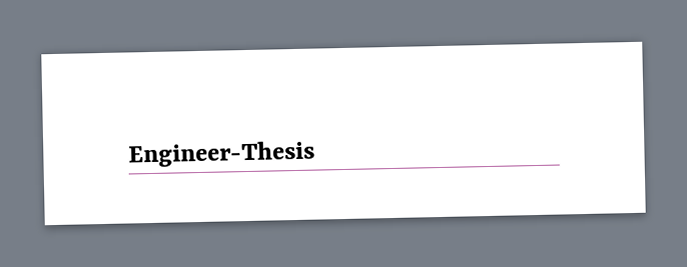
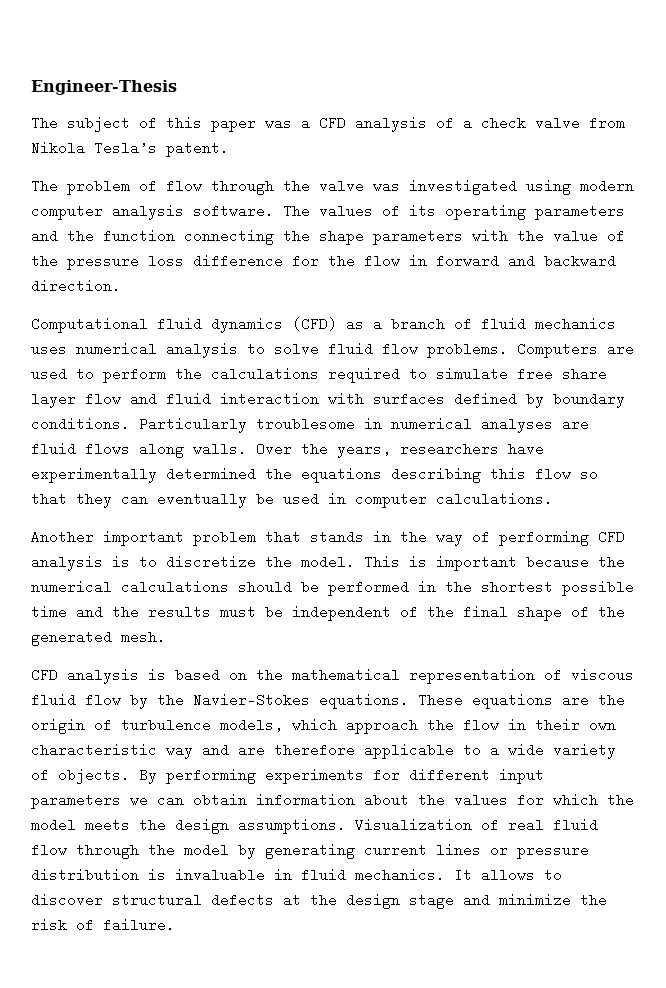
+ The subject of this paper was a CFD analysis of a check valve from Nikola Tesla’s patent.
+ The problem of flow through the valve was investigated using modern computer analysis software. The values of its operating parameters and the function connecting the shape parameters with the value of the pressure loss difference for the flow in forward and backward direction.
+ Computational fluid dynamics (CFD) as a branch of fluid mechanics uses numerical analysis to solve fluid flow problems. Computers are used to perform the calculations required to simulate free share layer flow and fluid interaction with surfaces defined by boundary conditions. Particularly troublesome in numerical analyses are fluid flows along walls. Over the years, researchers have experimentally determined the equations describing this flow so that they can eventually be used in computer calculations.
+ Another important problem that stands in the way of performing CFD analysis is to discretize the model. This is important because the numerical calculations should be performed in the shortest possible time and the results must be independent of the final shape of the generated mesh.
+ CFD analysis is based on the mathematical representation of viscous fluid flow by the Navier-Stokes equations. These equations are the origin of turbulence models, which approach the flow in their own characteristic way and are therefore applicable to a wide variety of objects. By performing experiments for different input parameters we can obtain information about the values for which the model meets the design assumptions. Visualization of real fluid flow through the model by generating current lines or pressure distribution is invaluable in fluid mechanics. It allows to discover structural defects at the design stage and minimize the risk of failure.

